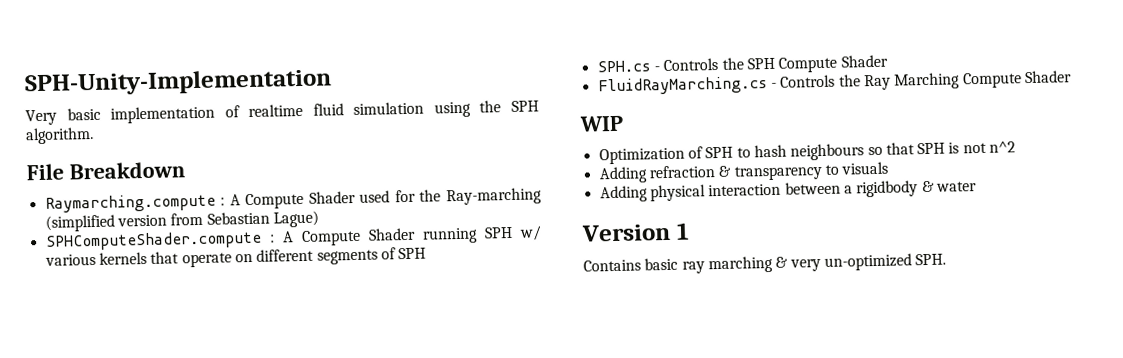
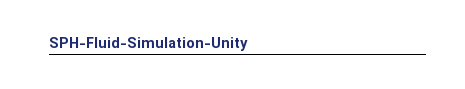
- SPH-Unity-Implementation
- Very basic implementation of realtime fluid simulation using the SPH algorithm.
- File Breakdown
- Raymarching.compute : A Compute Shader used for the Ray-marching (simplified version from Sebastian Lague)
- SPHComputeShader.compute : A Compute Shader running SPH w/ various kernels that operate on different segments of SPH
- SPH.cs - Controls the SPH Compute Shader
- FluidRayMarching.cs - Controls the Ray Marching Compute Shader
- WIP
- Optimization of SPH to hash neighbours so that SPH is not n^2
- Adding refraction & transparency to visuals
- Adding physical interaction between a rigidbody & water
- Version 1
- Contains basic ray marching & very un-optimized SPH.
+ SPH-Fluid-Simulation-Unity

